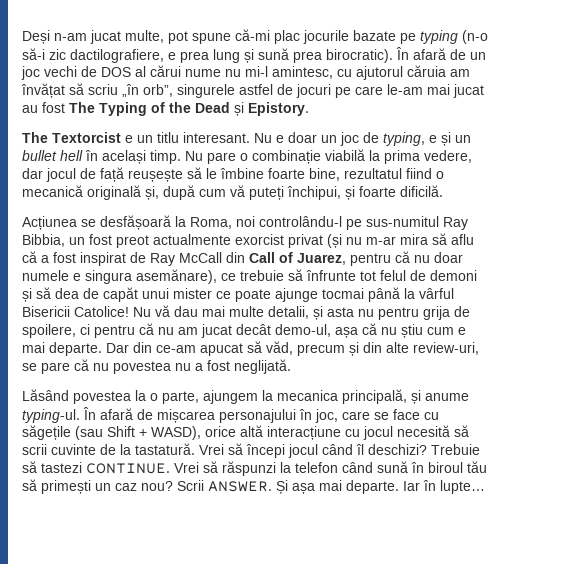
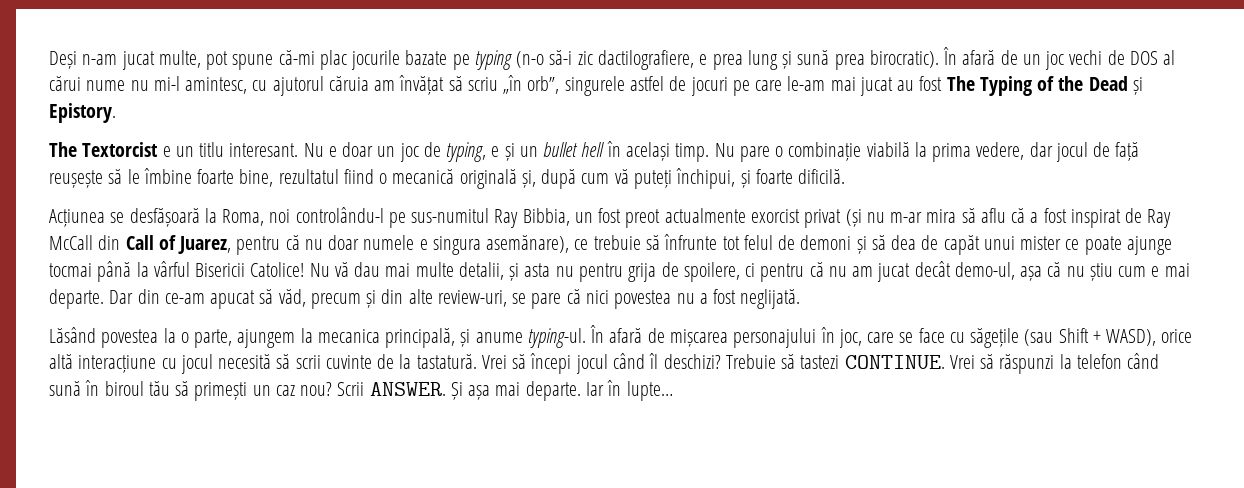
- Dar din ce-am apucat să văd, precum și din alte review-uri, se pare că nu povestea nu a fost neglijată.
+ Dar din ce-am apucat să văd, precum și din alte review-uri, se pare că nici povestea nu a fost neglijată.

